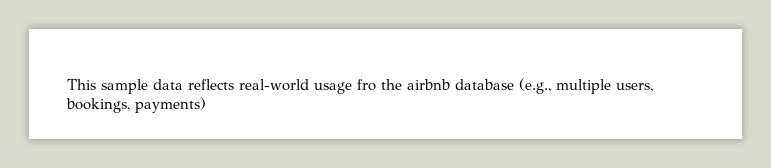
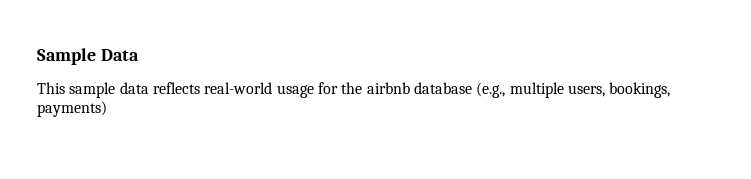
+ Sample Data
- This sample data reflects real-world usage fro the airbnb database (e.g., multiple users, bookings, payments)
+ This sample data reflects real-world usage for the airbnb database (e.g., multiple users, bookings, payments)

